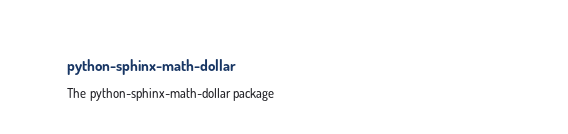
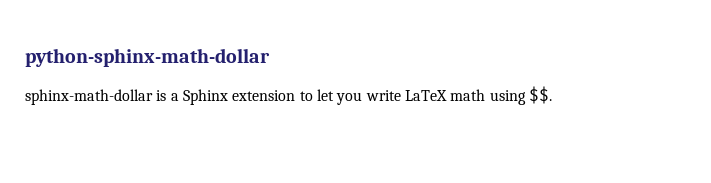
- The python-sphinx-math-dollar package
+ sphinx-math-dollar is a Sphinx extension to let you write LaTeX math using $$.

